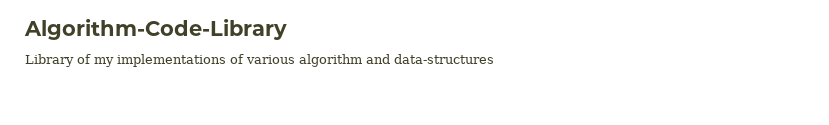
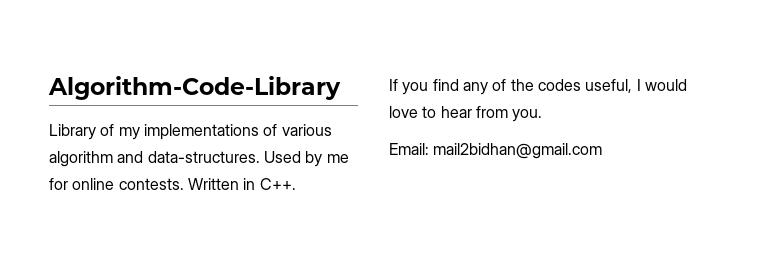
- Library of my implementations of various algorithm and data-structures
+ Library of my implementations of various algorithm and data-structures. Used by me for online contests. Written in C++.
+ If you find any of the codes useful, I would love to hear from you.
+ Email: mail2bidhan@gmail.com

